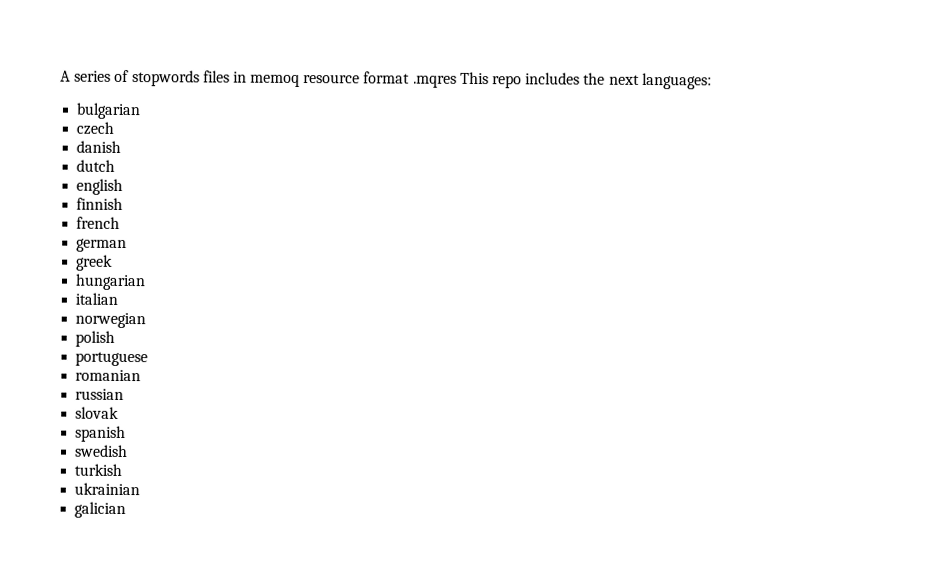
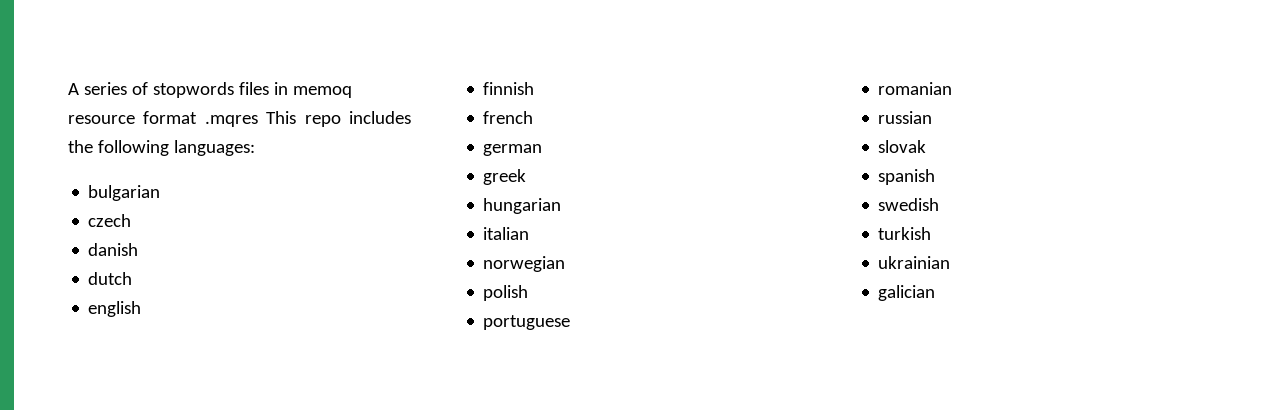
- A series of stopwords files in memoq resource format .mqres This repo includes the next languages:
+ A series of stopwords files in memoq resource format .mqres This repo includes the following languages:

